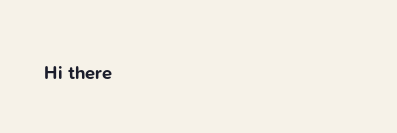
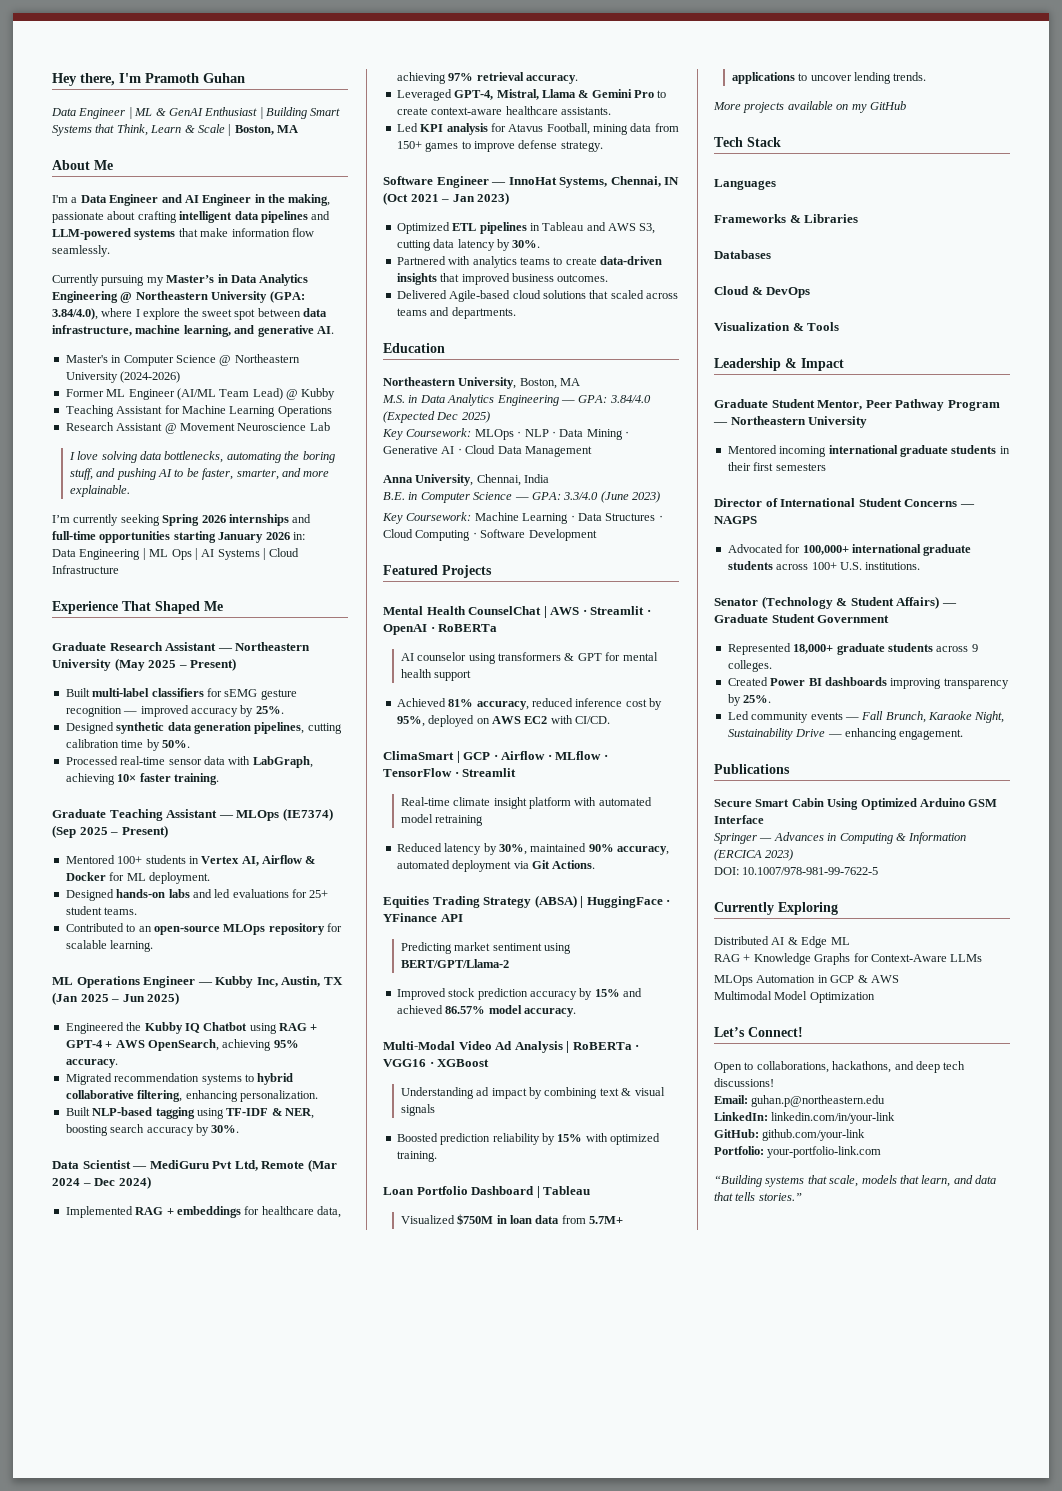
- Hi there
+ Hey there, I'm Pramoth Guhan
+ Data Engineer | ML & GenAI Enthusiast | Building Smart Systems that Think, Learn & Scale | Boston, MA
+ About Me
+ I'm a Data Engineer and AI Engineer in the making, passionate about crafting intelligent data pipelines and LLM-powered systems that make information flow seamlessly.
+ Currently pursuing my Master’s in Data Analytics Engineering @ Northeastern University (GPA: 3.84/4.0), where I explore the sweet spot between data infrastructure, machine learning, and generative AI.
+ Master's in Computer Science @ Northeastern University (2024-2026)
+ Former ML Engineer (AI/ML Team Lead) @ Kubby
+ Teaching Assistant for Machine Learning Operations
+ Research Assistant @ Movement Neuroscience Lab
+ I love solving data bottlenecks, automating the boring stuff, and pushing AI to be faster, smarter, and more explainable.
+ I’m currently seeking Spring 2026 internships and full-time opportunities starting January 2026 in:
+ Data Engineering | ML Ops | AI Systems | Cloud Infrastructure
+ Experience That Shaped Me
+ Graduate Research Assistant — Northeastern University (May 2025 – Present)
+ Built multi-label classifiers for sEMG gesture recognition — improved accuracy by 25%.
+ Designed synthetic data generation pipelines, cutting calibration time by 50%.
+ Processed real-time sensor data with LabGraph, achieving 10× faster training.
+ Graduate Teaching Assistant — MLOps (IE7374) (Sep 2025 – Present)
+ Mentored 100+ students in Vertex AI, Airflow & Docker for ML deployment.
+ Designed hands-on labs and led evaluations for 25+ student teams.
+ Contributed to an open-source MLOps repository for scalable learning.
+ ML Operations Engineer — Kubby Inc, Austin, TX (Jan 2025 – Jun 2025)
+ Engineered the Kubby IQ Chatbot using RAG + GPT-4 + AWS OpenSearch, achieving 95% accuracy.
+ Migrated recommendation systems to hybrid collaborative filtering, enhancing personalization.
+ Built NLP-based tagging using TF-IDF & NER, boosting search accuracy by 30%.
+ Data Scientist — MediGuru Pvt Ltd, Remote (Mar 2024 – Dec 2024)
+ Implemented RAG + embeddings for healthcare data, achieving 97% retrieval accuracy.
+ Leveraged GPT-4, Mistral, Llama & Gemini Pro to create context-aware healthcare assistants.
+ Led KPI analysis for Atavus Football, mining data from 150+ games to improve defense strategy.
+ Software Engineer — InnoHat Systems, Chennai, IN (Oct 2021 – Jan 2023)
+ Optimized ETL pipelines in Tableau and AWS S3, cutting data latency by 30%.
+ Partnered with analytics teams to create data-driven insights that improved business outcomes.
+ Delivered Agile-based cloud solutions that scaled across teams and departments.
+ Education
+ Northeastern University, Boston, MA
+ M.S. in Data Analytics Engineering — GPA: 3.84/4.0 (Expected Dec 2025)
+ Key Coursework: MLOps · NLP · Data Mining · Generative AI · Cloud Data Management
+ Anna University, Chennai, India
+ B.E. in Computer Science — GPA: 3.3/4.0 (June 2023)
+ Key Coursework: Machine Learning · Data Structures · Cloud Computing · Software Development
+ Featured Projects
+ Mental Health CounselChat | AWS · Streamlit · OpenAI · RoBERTa
+ AI counselor using transformers & GPT for mental health support
+ Achieved 81% accuracy, reduced inference cost by 95%, deployed on AWS EC2 with CI/CD.
+ ClimaSmart | GCP · Airflow · MLflow · TensorFlow · Streamlit
+ Real-time climate insight platform with automated model retraining
+ Reduced latency by 30%, maintained 90% accuracy, automated deployment via Git Actions.
+ Equities Trading Strategy (ABSA) | HuggingFace · YFinance API
+ Predicting market sentiment using BERT/GPT/Llama-2
+ Improved stock prediction accuracy by 15% and achieved 86.57% model accuracy.
+ Multi-Modal Video Ad Analysis | RoBERTa · VGG16 · XGBoost
+ Understanding ad impact by combining text & visual signals
+ Boosted prediction reliability by 15% with optimized training.
+ Loan Portfolio Dashboard | Tableau
+ Visualized $750M in loan data from 5.7M+ applications to uncover lending trends.
+ More projects available on my GitHub
+ Tech Stack
+ Languages
+ Frameworks & Libraries
+ Databases
+ Cloud & DevOps
+ Visualization & Tools
+ Leadership & Impact
+ Graduate Student Mentor, Peer Pathway Program — Northeastern University
+ Mentored incoming international graduate students in their first semesters
+ Director of International Student Concerns — NAGPS
+ Advocated for 100,000+ international graduate students across 100+ U.S. institutions.
+ Senator (Technology & Student Affairs) — Graduate Student Government
+ Represented 18,000+ graduate students across 9 colleges.
+ Created Power BI dashboards improving transparency by 25%.
+ Led community events — Fall Brunch, Karaoke Night, Sustainability Drive — enhancing engagement.
+ Publications
+ Secure Smart Cabin Using Optimized Arduino GSM Interface
+ Springer — Advances in Computing & Information (ERCICA 2023)
+ DOI: 10.1007/978-981-99-7622-5
+ Currently Exploring
+ Distributed AI & Edge ML
+ RAG + Knowledge Graphs for Context-Aware LLMs
+ MLOps Automation in GCP & AWS
+ Multimodal Model Optimization
+ Let’s Connect!
+ Open to collaborations, hackathons, and deep tech discussions!
+ Email: guhan.p@northeastern.edu
+ LinkedIn: linkedin.com/in/your-link
+ GitHub: github.com/your-link
+ Portfolio: your-portfolio-link.com
+ “Building systems that scale, models that learn, and data that tells stories.”

